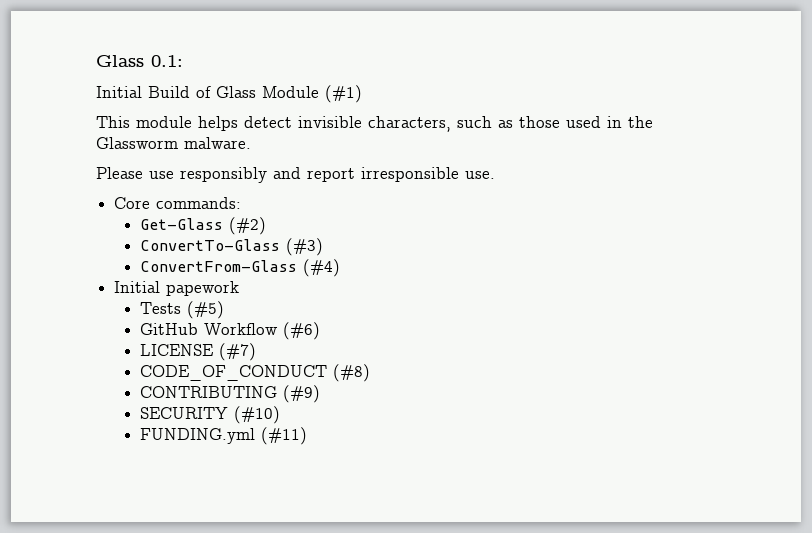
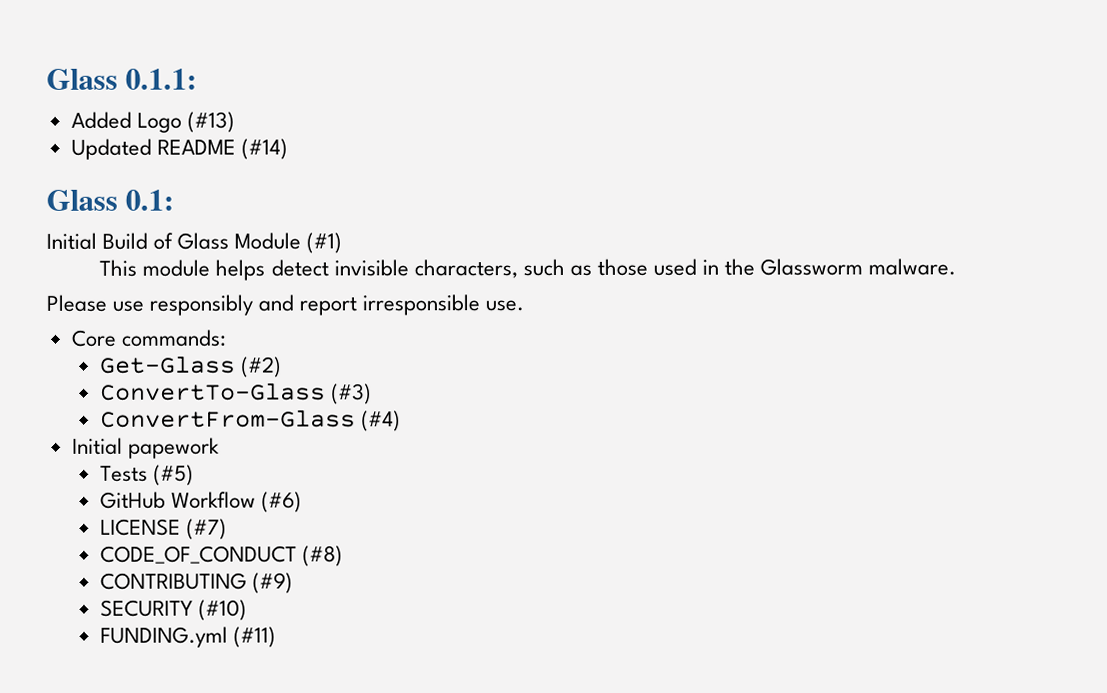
+ Glass 0.1.1:
+ Added Logo (#13)
+ Updated README (#14)

